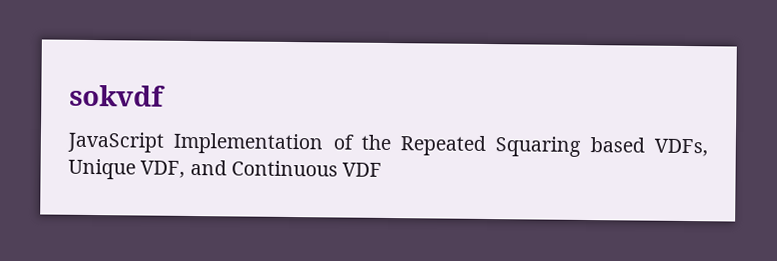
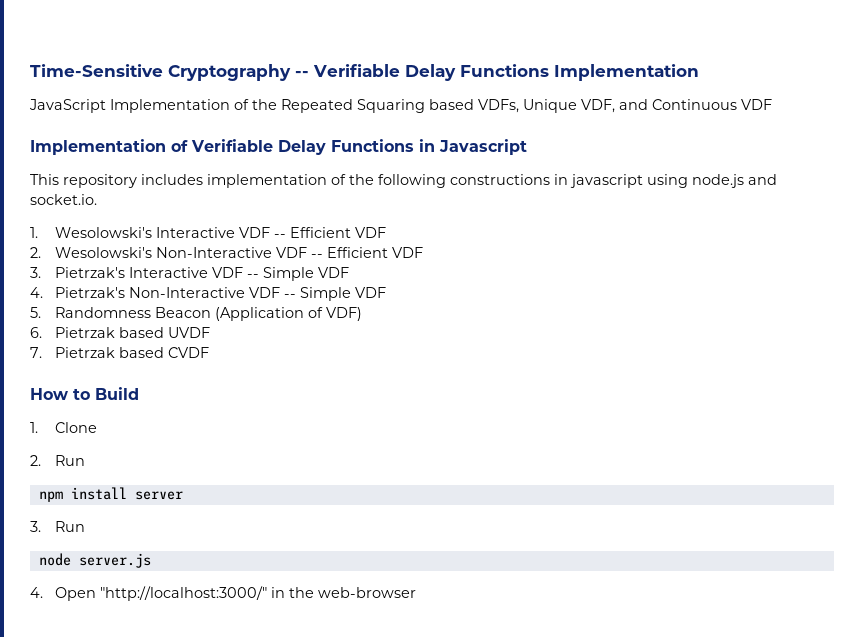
- sokvdf
+ Time-Sensitive Cryptography -- Verifiable Delay Functions Implementation
+ Implementation of Verifiable Delay Functions in Javascript
+ This repository includes implementation of the following constructions in javascript using node.js and socket.io.
+ 1. Wesolowski's Interactive VDF -- Efficient VDF
+ 2. Wesolowski's Non-Interactive VDF -- Efficient VDF
+ 3. Pietrzak's Interactive VDF -- Simple VDF
+ 4. Pietrzak's Non-Interactive VDF -- Simple VDF
+ 5. Randomness Beacon (Application of VDF)
+ 6. Pietrzak based UVDF
+ 7. Pietrzak based CVDF
+ How to Build
+ 1. Clone
+ 2. Run
+ npm install server
+ 3. Run
+ node server.js
+ 4. Open "http://localhost:3000/" in the web-browser

